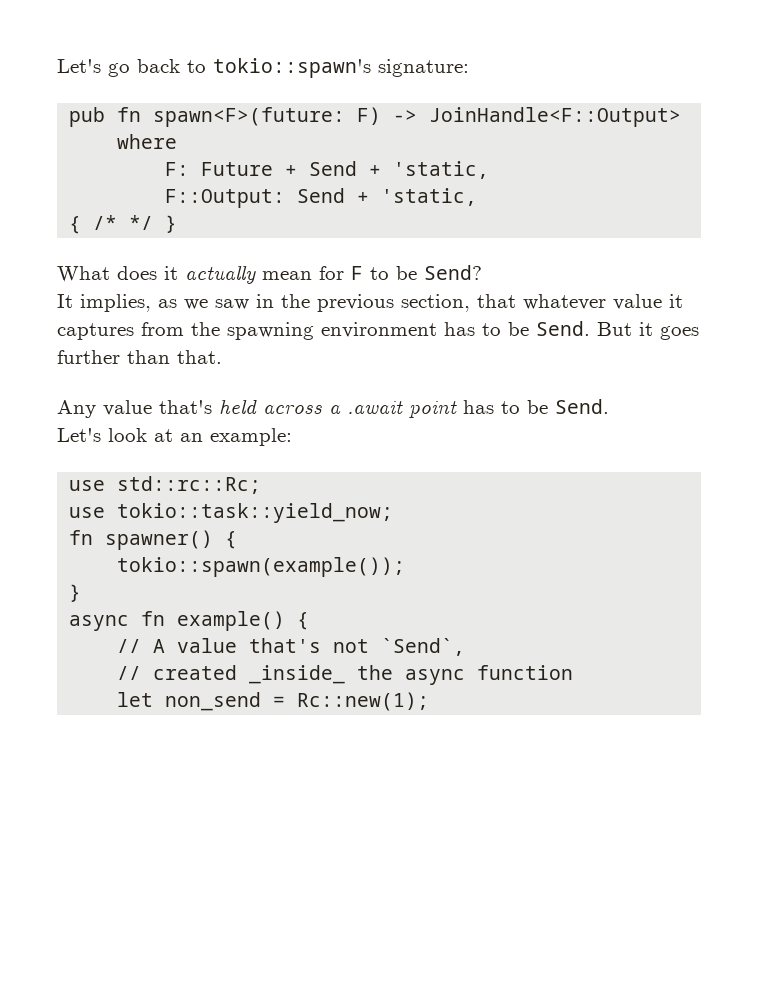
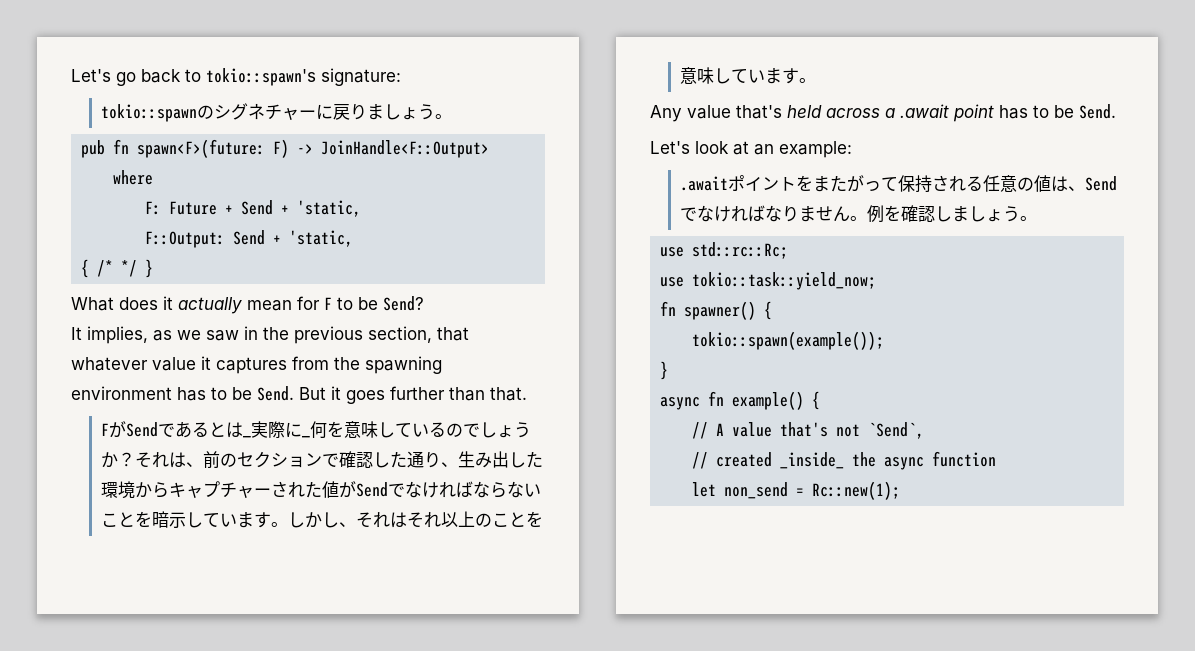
+ tokio::spawnのシグネチャーに戻りましょう。
+ FがSendであるとは_実際に_何を意味しているのでしょうか？それは、前のセクションで確認した通り、生み出した環境からキャプチャーされた値がSendでなければならないことを暗示しています。しかし、それはそれ以上のことを意味しています。
+ .awaitポイントをまたがって保持される任意の値は、Sendでなければなりません。例を確認しましょう。

